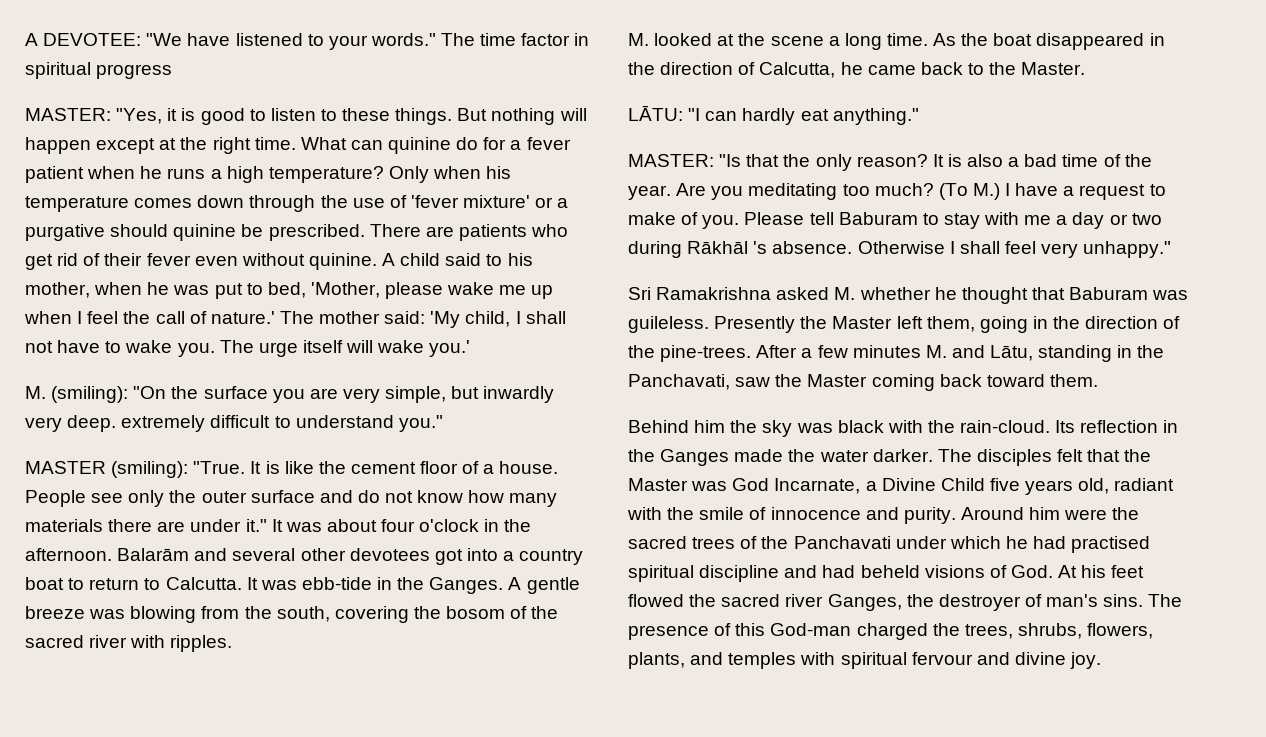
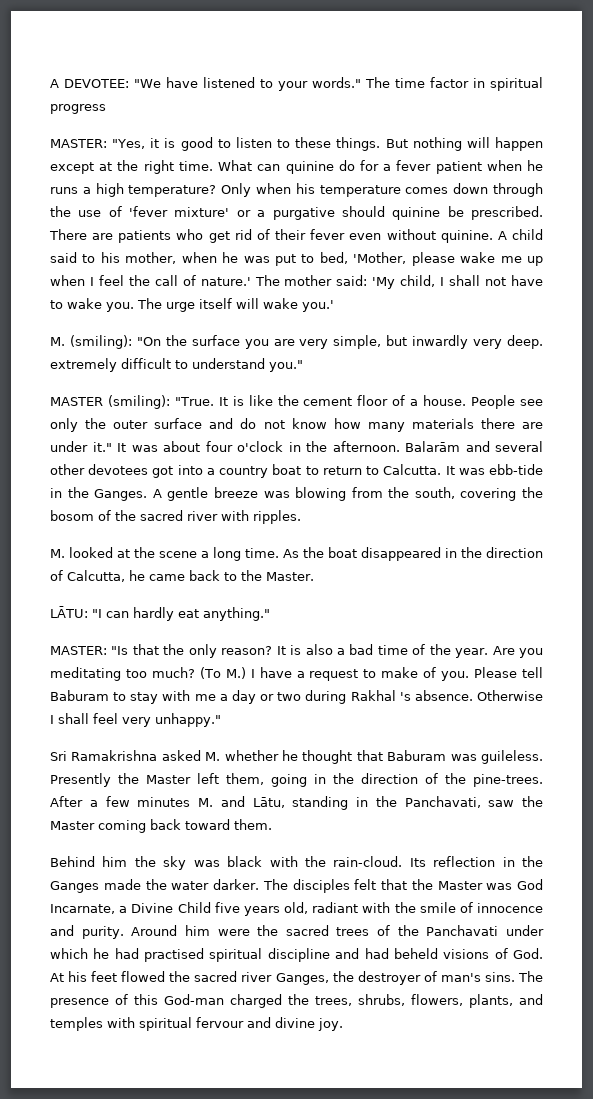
- Please tell Baburam to stay with me a day or two during Rākhāl 's absence.
+ Please tell Baburam to stay with me a day or two during Rakhal 's absence.

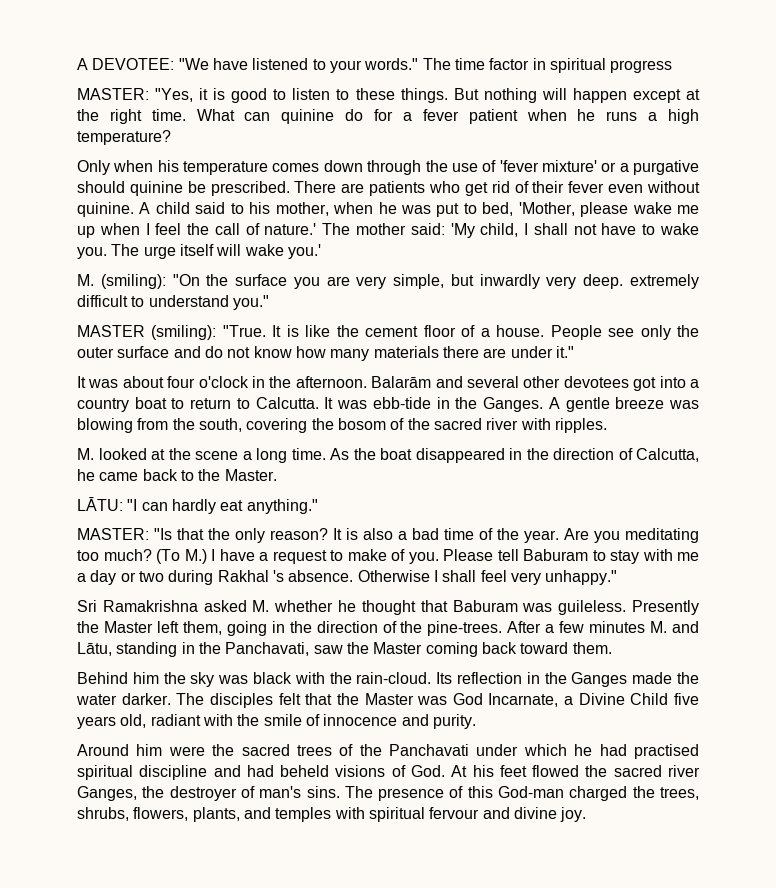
- What can quinine do for a fever patient when he runs a high temperature? Only when his temperature comes down through the use of 'fever mixture' or a purgative should quinine be prescribed.
+ What can quinine do for a fever patient when he runs a high temperature?
+ Only when his temperature comes down through the use of 'fever mixture' or a purgative should quinine be prescribed.
- People see only the outer surface and do not know how many materials there are under it." It was about four o'clock in the afternoon.
+ People see only the outer surface and do not know how many materials there are under it."
+ It was about four o'clock in the afternoon.
- The disciples felt that the Master was God Incarnate, a Divine Child five years old, radiant with the smile of innocence and purity. Around him were the sacred trees of the Panchavati under which he had practised spiritual discipline and had beheld visions of God. At his feet flowed the sacred river Ganges, the destroyer of man's sins.
+ The disciples felt that the Master was God Incarnate, a Divine Child five years old, radiant with the smile of innocence and purity.
+ Around him were the sacred trees of the Panchavati under which he had practised spiritual discipline and had beheld visions of God. At his feet flowed the sacred river Ganges, the destroyer of man's sins.

